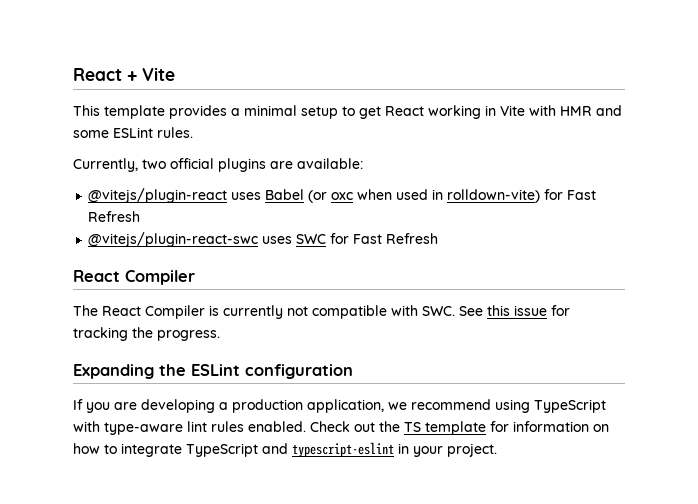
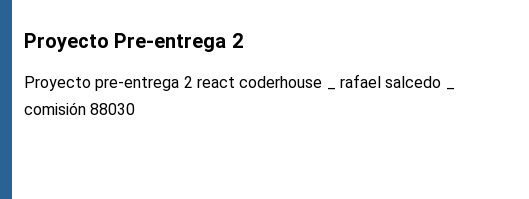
- React + Vite
- This template provides a minimal setup to get React working in Vite with HMR and some ESLint rules.
- Currently, two official plugins are available:
- @vitejs/plugin-react uses Babel (or oxc when used in rolldown-vite) for Fast Refresh
- @vitejs/plugin-react-swc uses SWC for Fast Refresh
- React Compiler
- The React Compiler is currently not compatible with SWC. See this issue for tracking the progress.
- Expanding the ESLint configuration
- If you are developing a production application, we recommend using TypeScript with type-aware lint rules enabled. Check out the TS template for information on how to integrate TypeScript and typescript-eslint in your project.
+ Proyecto Pre-entrega 2
+ Proyecto pre-entrega 2 react coderhouse _ rafael salcedo _ comisión 88030

